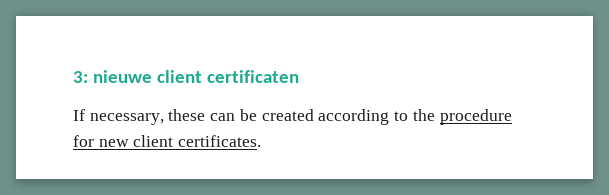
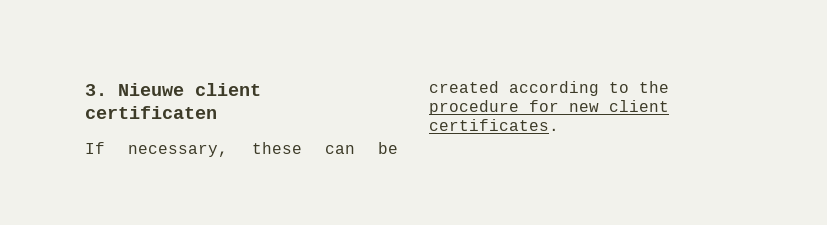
- 3: nieuwe client certificaten
+ 3. Nieuwe client certificaten

